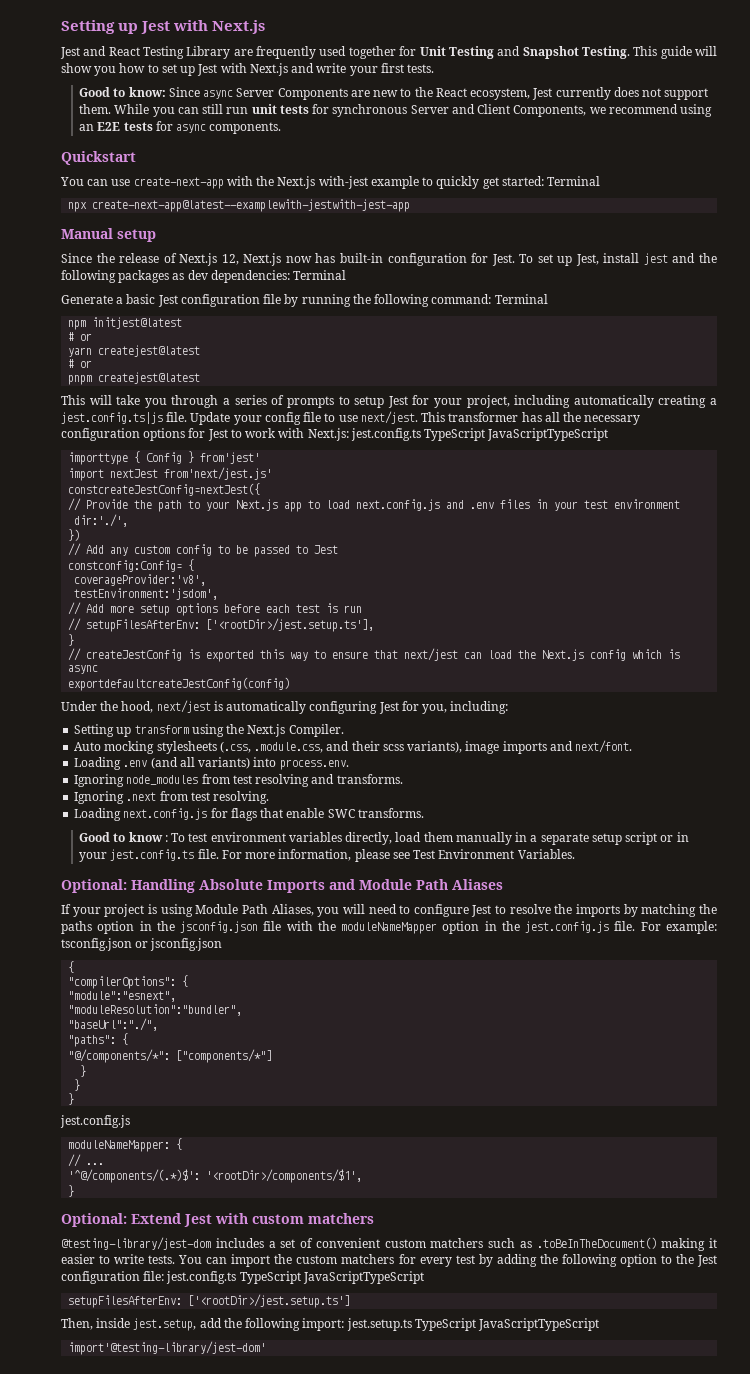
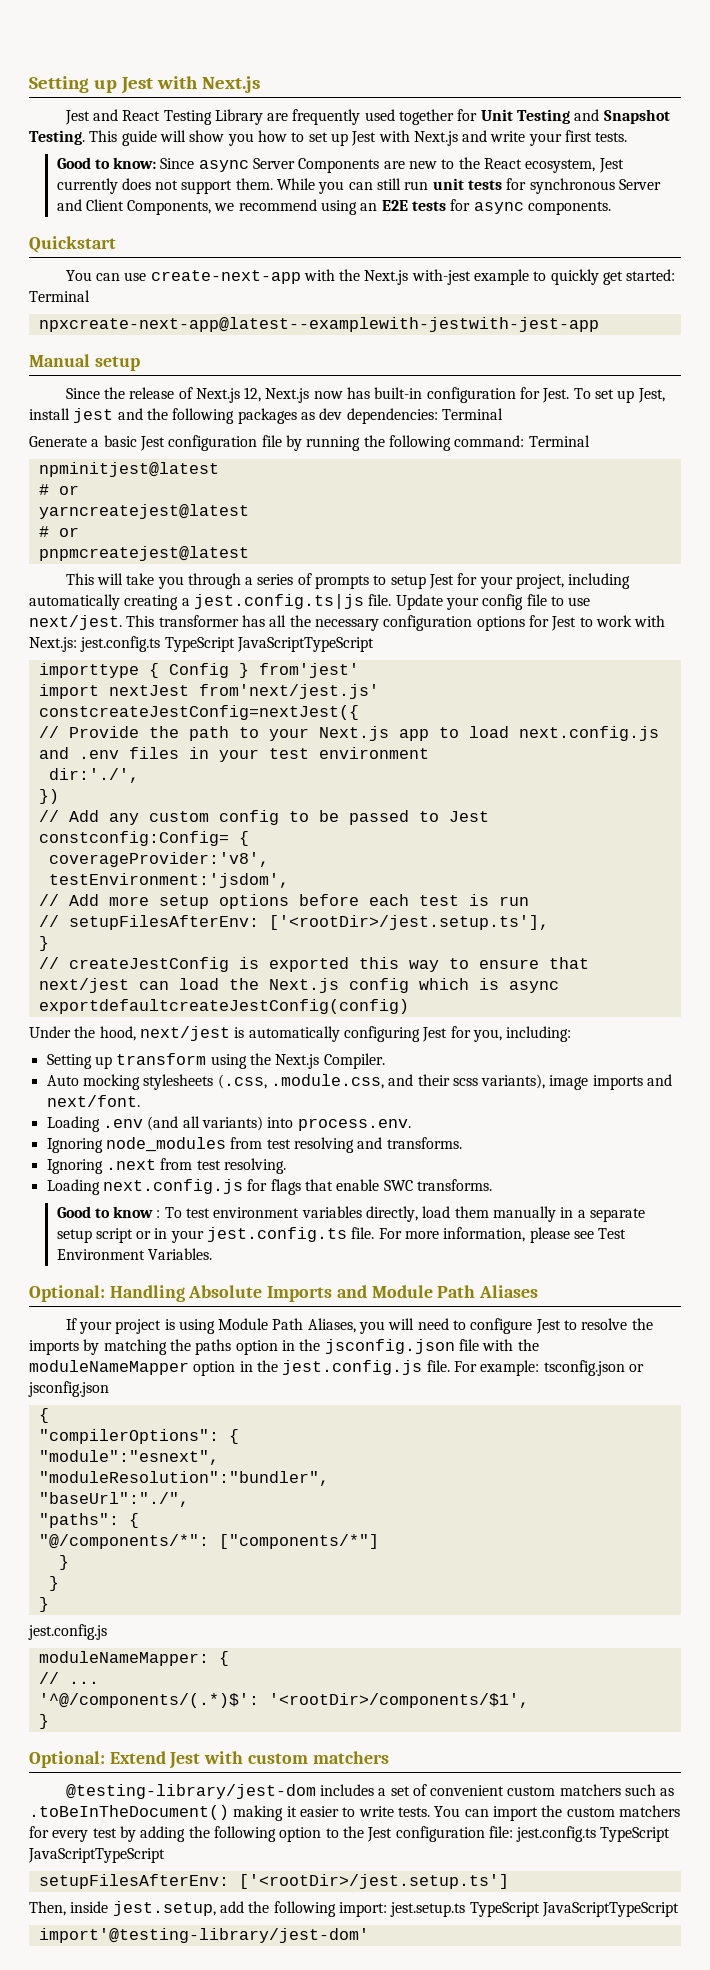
- npx create-next-app@latest--examplewith-jestwith-jest-app
+ npxcreate-next-app@latest--examplewith-jestwith-jest-app
- npm initjest@latest
+ npminitjest@latest
  # or
- yarn createjest@latest
+ yarncreatejest@latest
  # or
- pnpm createjest@latest
+ pnpmcreatejest@latest

